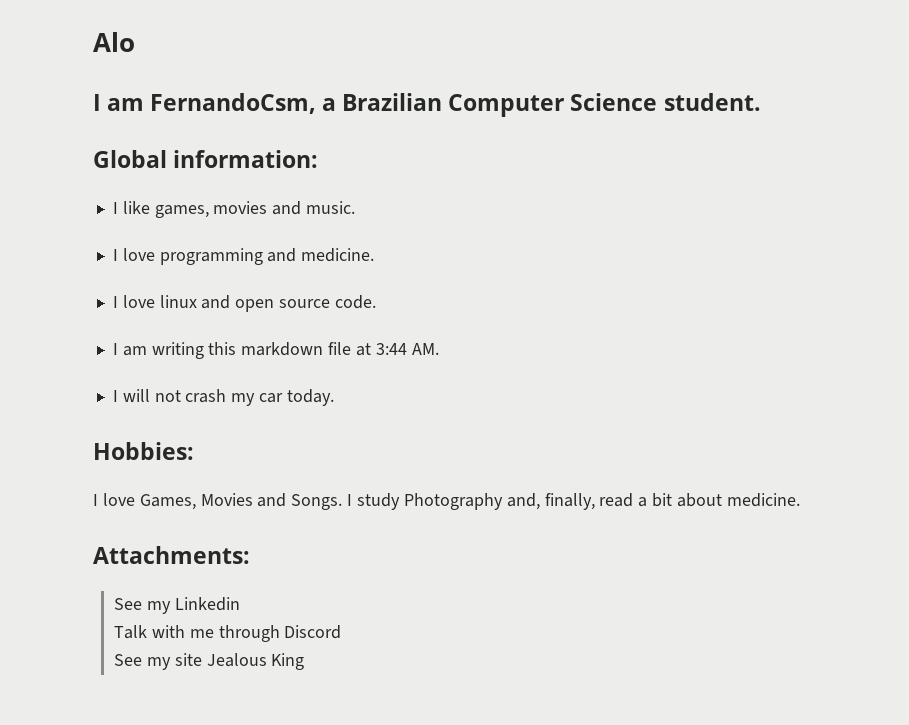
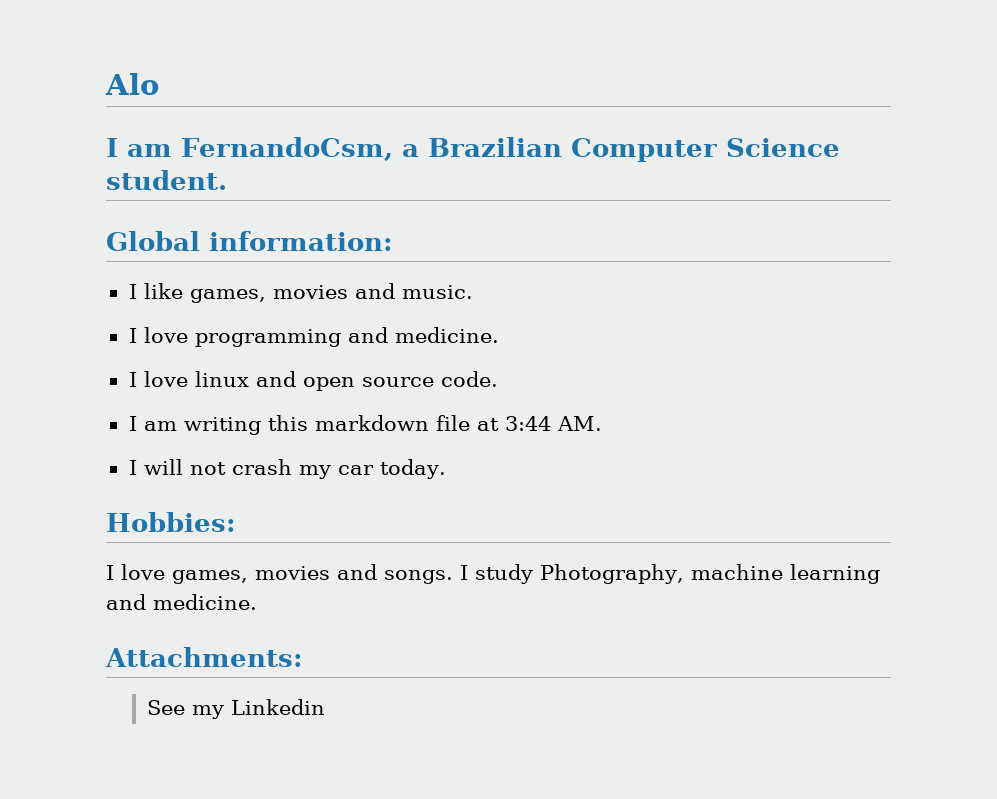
- I love Games, Movies and Songs. I study Photography and, finally, read a bit about medicine.
+ I love games, movies and songs. I study Photography, machine learning and medicine.
- Talk with me through Discord
- See my site Jealous King

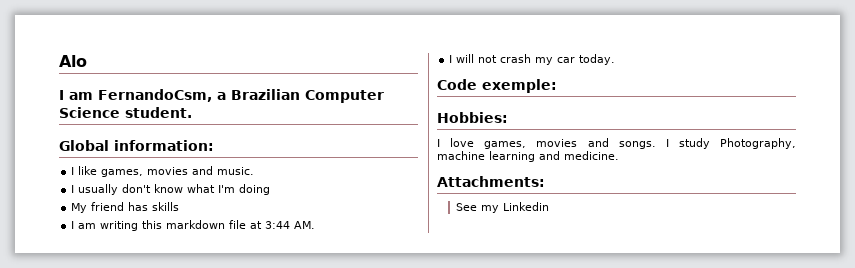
- I love programming and medicine.
- I love linux and open source code.
+ I usually don't know what I'm doing
+ My friend has skills
+ Code exemple:

